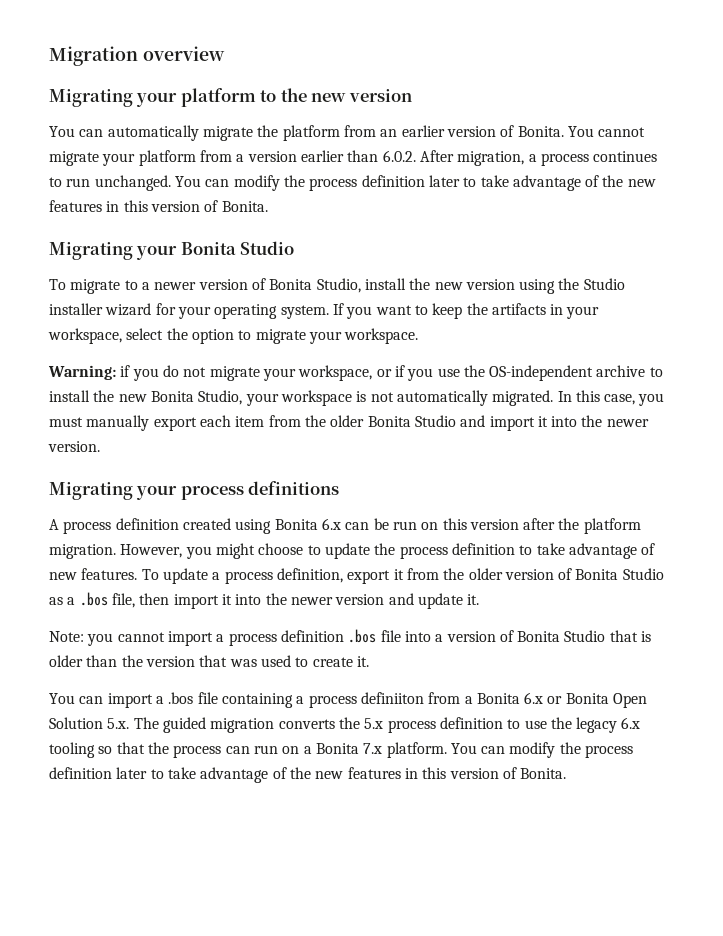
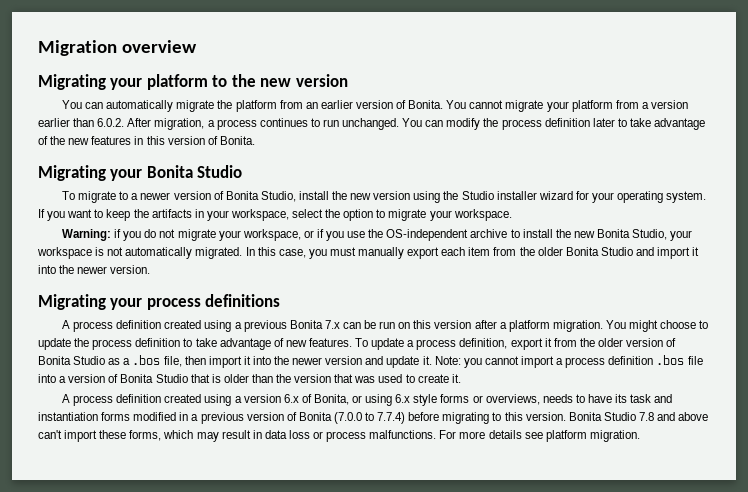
- A process definition created using Bonita 6.x can be run on this version after the platform migration. However, you might choose to update the process definition to take advantage of new features.
+ A process definition created using a previous Bonita 7.x can be run on this version after a platform migration. You might choose to update the process definition to take advantage of new features.
- To update a process definition, export it from the older version of Bonita Studio as a .bos file, then import it into the newer version and update it.
- Note: you cannot import a process definition .bos file into a version of Bonita Studio that is older than the version that was used to create it.
+ To update a process definition, export it from the older version of Bonita Studio as a .bos file, then import it into the newer version and update it. Note: you cannot import a process definition .bos file into a version of Bonita Studio that is older than the version that was used to create it.
- You can import a .bos file containing a process definiiton from a Bonita 6.x or Bonita Open Solution 5.x. The guided migration converts the 5.x process definition to use the legacy 6.x tooling so that the process can run on a Bonita 7.x platform. You can modify the process definition later to take advantage of the new features in this version of Bonita.
+ A process definition created using a version 6.x of Bonita, or using 6.x style forms or overviews, needs to have its task and instantiation forms modified in a previous version of Bonita (7.0.0 to 7.7.4) before migrating to this version. Bonita Studio 7.8 and above can't import these forms, which may result in data loss or process malfunctions. For more details see platform migration.

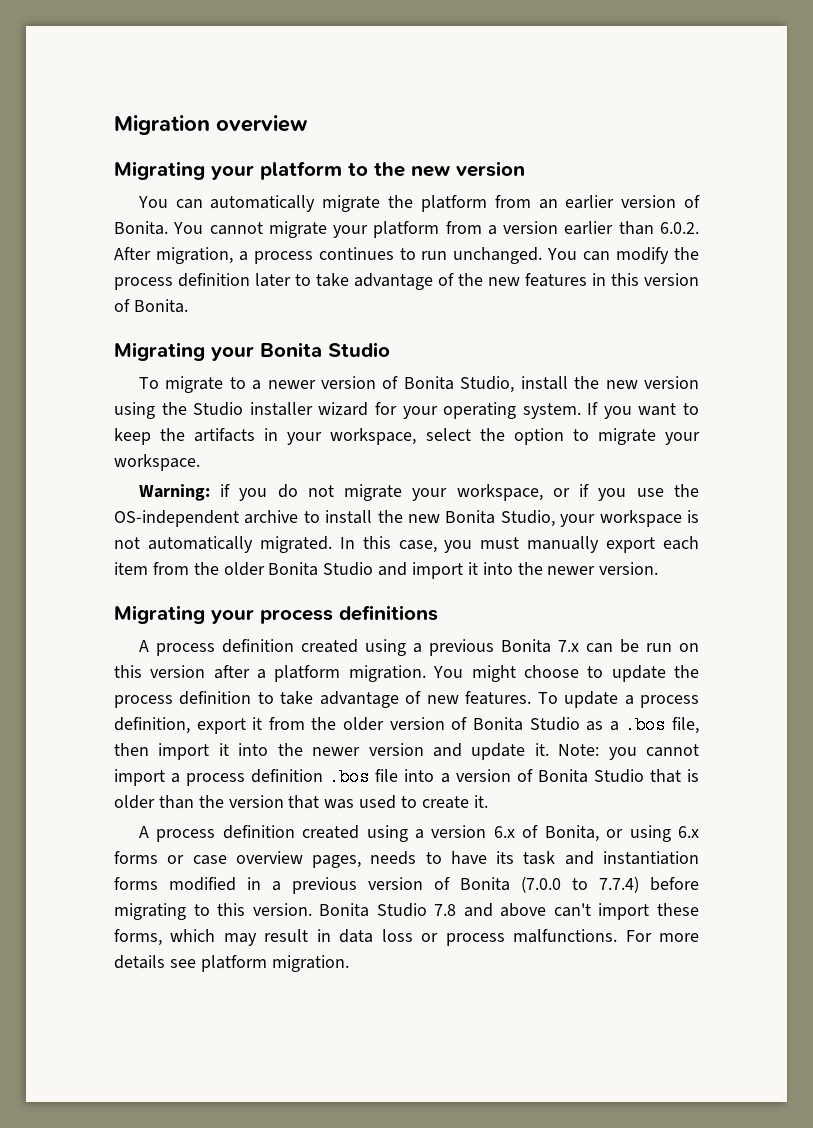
- A process definition created using a version 6.x of Bonita, or using 6.x style forms or overviews, needs to have its task and instantiation forms modified in a previous version of Bonita (7.0.0 to 7.7.4) before migrating to this version.
+ A process definition created using a version 6.x of Bonita, or using 6.x forms or case overview pages, needs to have its task and instantiation forms modified in a previous version of Bonita (7.0.0 to 7.7.4) before migrating to this version.

